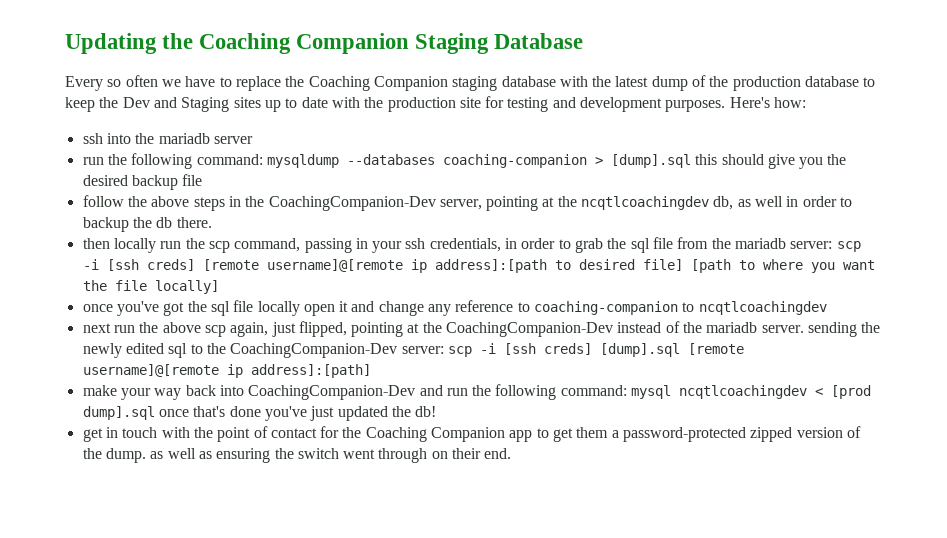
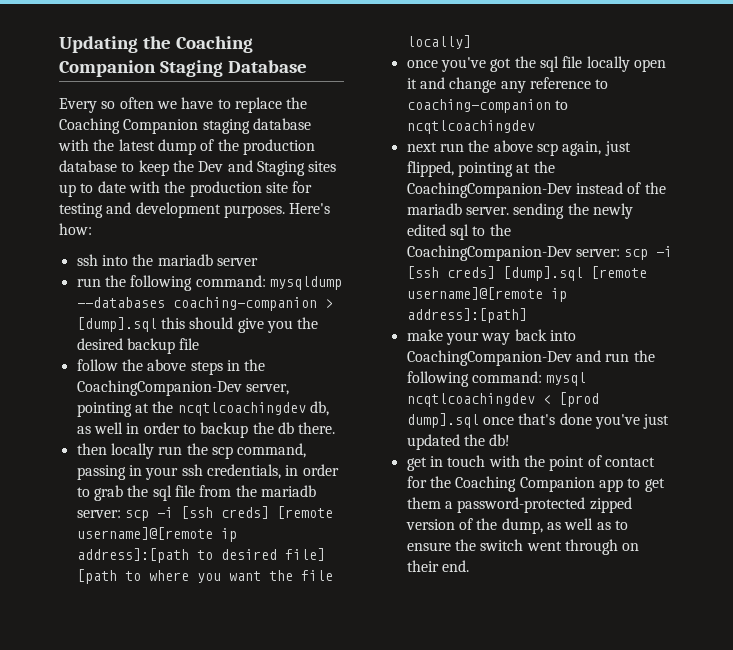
- get in touch with the point of contact for the Coaching Companion app to get them a password-protected zipped version of the dump. as well as ensuring the switch went through on their end.
+ get in touch with the point of contact for the Coaching Companion app to get them a password-protected zipped version of the dump, as well as to ensure the switch went through on their end.

